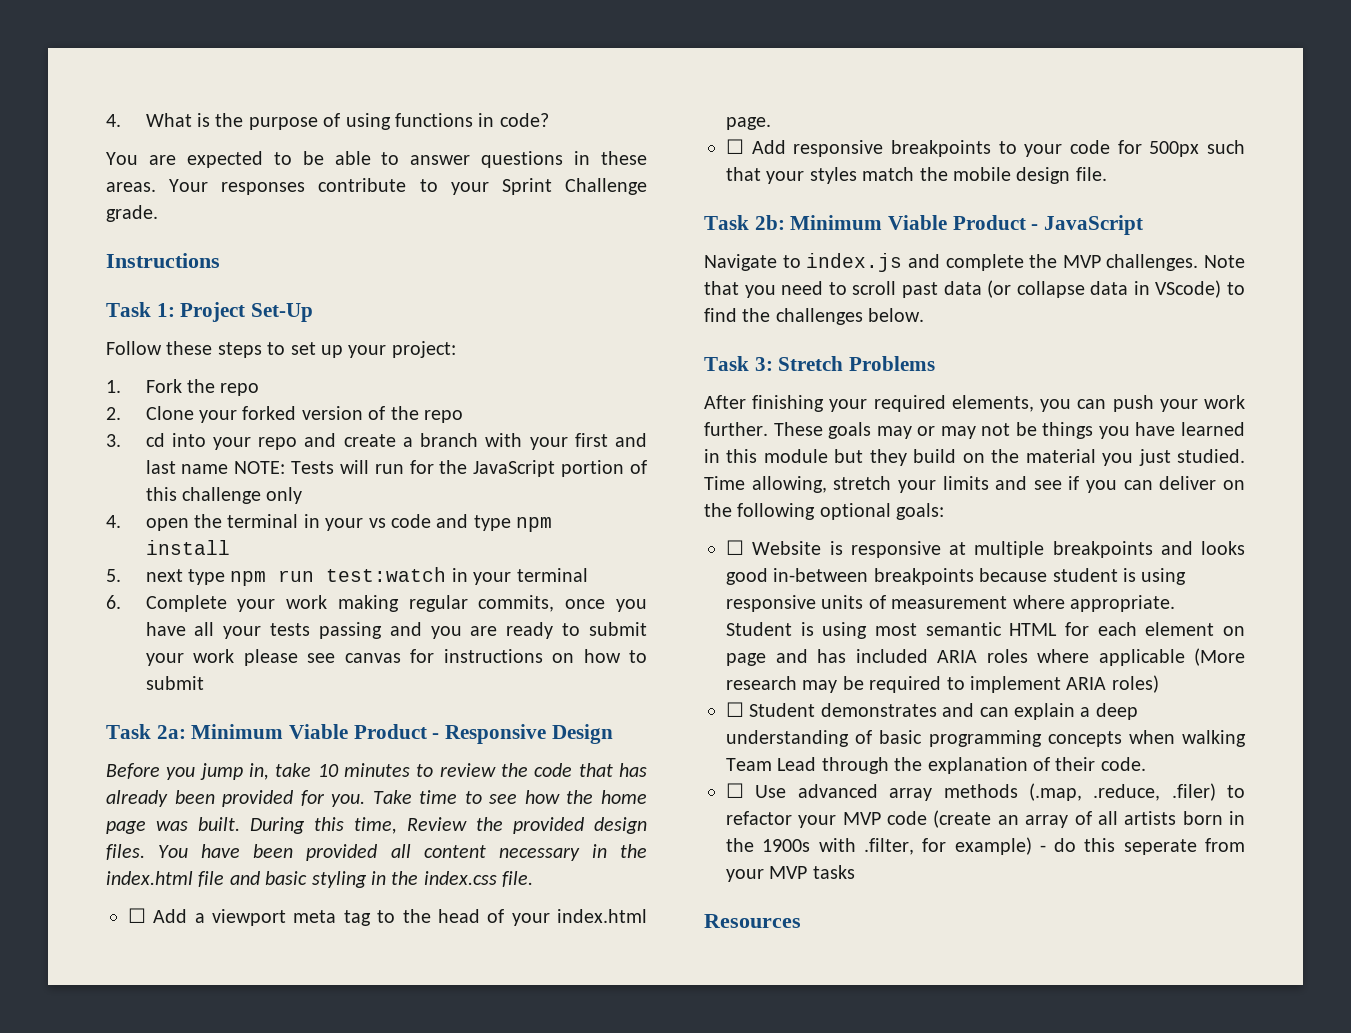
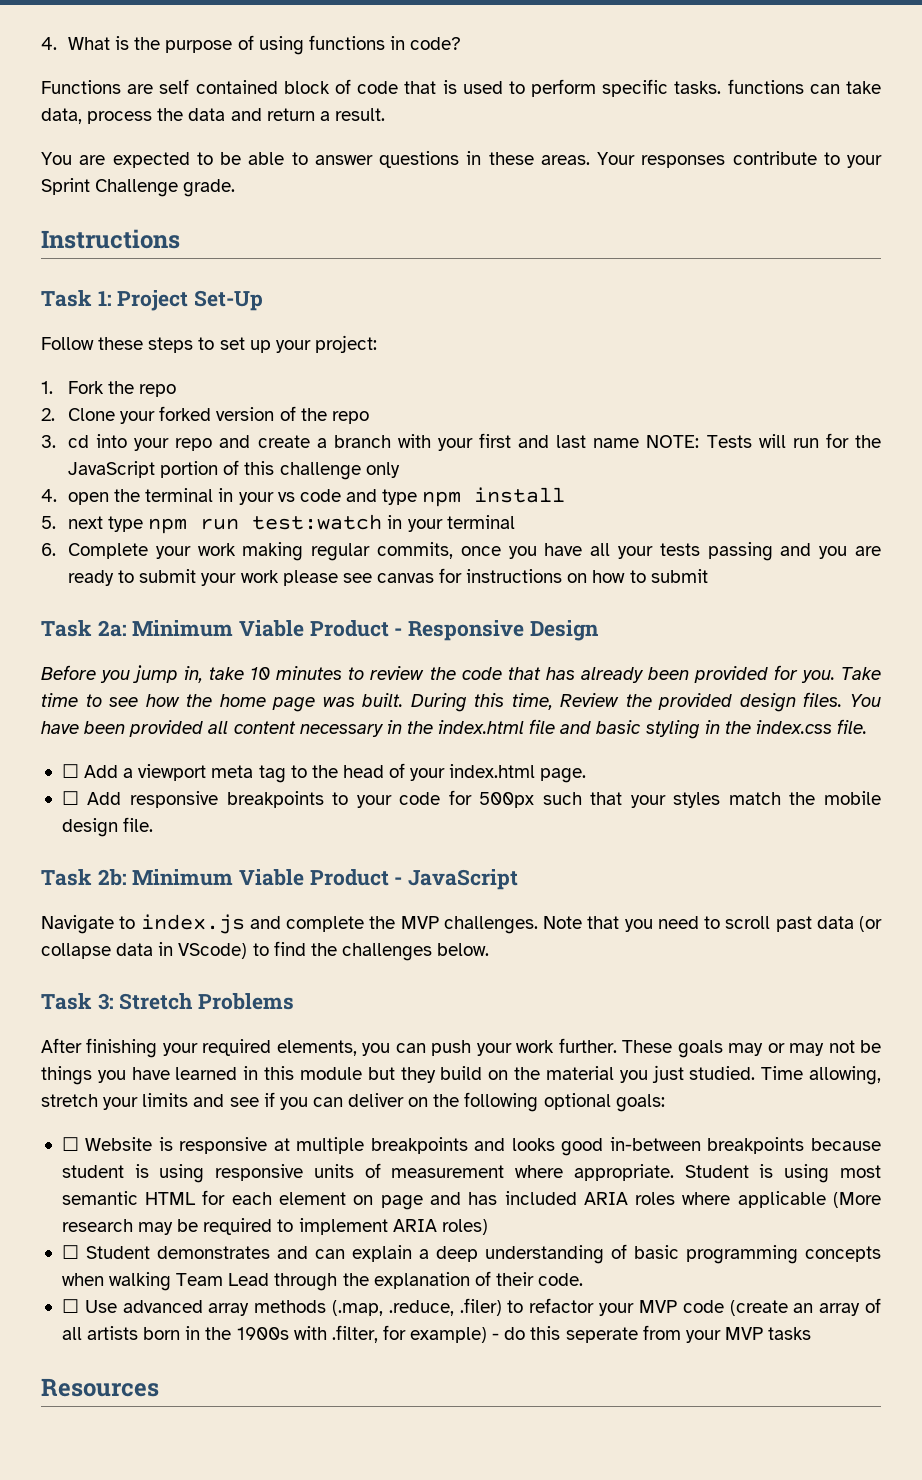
+ Functions are self contained block of code that is used to perform specific tasks. functions can take data, process the data and return a result.

